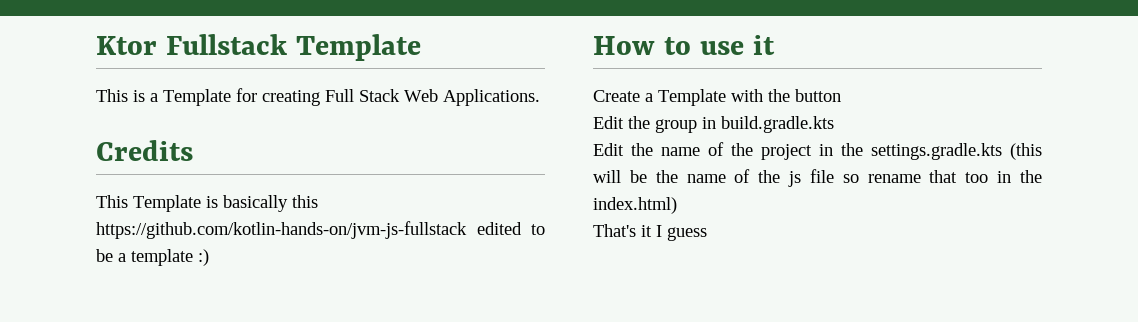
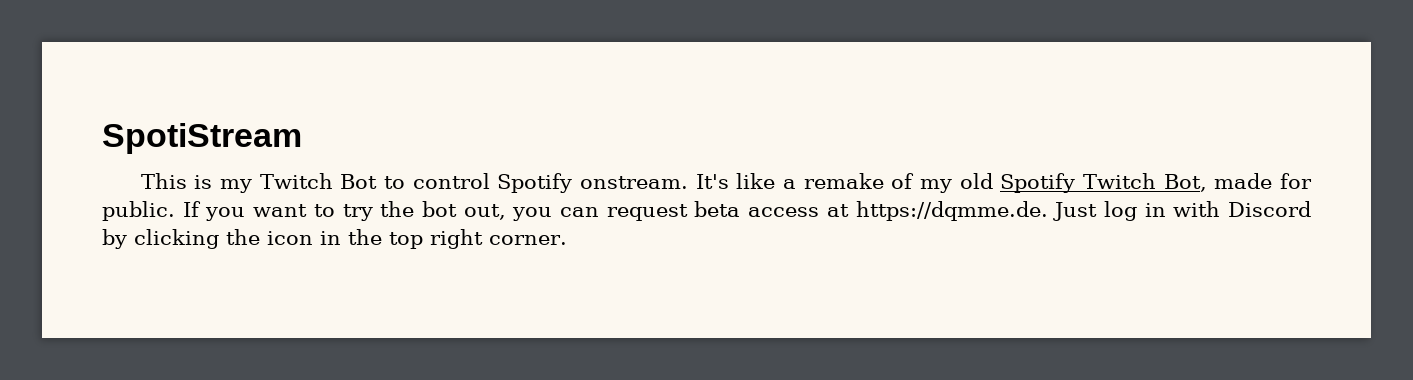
- Ktor Fullstack Template
+ SpotiStream
- This is a Template for creating Full Stack Web Applications.
- Credits
- This Template is basically this https://github.com/kotlin-hands-on/jvm-js-fullstack edited to be a template :)
- How to use it
- Create a Template with the button
- Edit the group in build.gradle.kts
- Edit the name of the project in the settings.gradle.kts (this will be the name of the js file so rename that too in the index.html)
- That's it I guess
+ This is my Twitch Bot to control Spotify onstream. It's like a remake of my old Spotify Twitch Bot, made for public. If you want to try the bot out, you can request beta access at https://dqmme.de. Just log in with Discord by clicking the icon in the top right corner.

